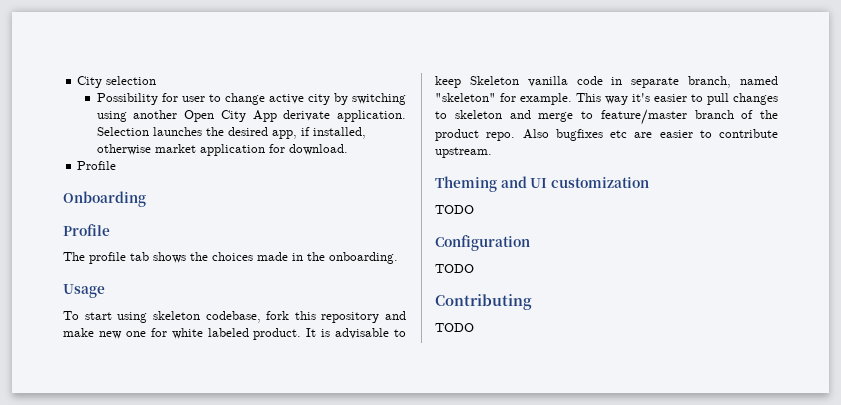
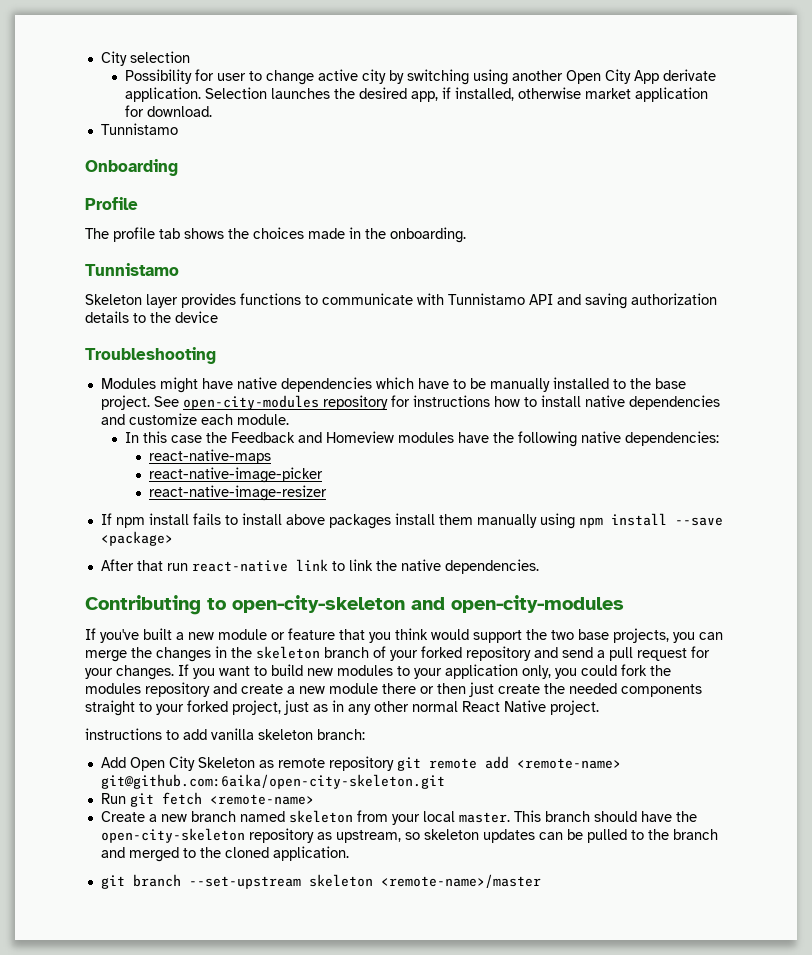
  Selection launches the desired app, if installed, otherwise market application for download.
- Profile
+ Tunnistamo
  The profile tab shows the choices made in the onboarding.
- Usage
- To start using skeleton codebase, fork this repository and make new one for white labeled product. It is advisable to keep Skeleton vanilla code in separate branch, named "skeleton" for example. This way it's easier to pull changes to skeleton and merge to feature/master branch of the product repo. Also bugfixes etc are easier to contribute upstream.
- Theming and UI customization
- TODO
- Configuration
- TODO
- Contributing
- TODO
+ Tunnistamo
+ Skeleton layer provides functions to communicate with Tunnistamo API and saving authorization details to the device
+ Troubleshooting
+ Modules might have native dependencies which have to be manually installed to the base project. See open-city-modules repository for instructions how to install native dependencies and customize each module.
+ In this case the Feedback and Homeview modules have the following native dependencies:
+ react-native-maps
+ react-native-image-picker
+ react-native-image-resizer
+ If npm install fails to install above packages install them manually using npm install --save <package>
+ After that run react-native link to link the native dependencies.
+ Contributing to open-city-skeleton and open-city-modules
+ If you've built a new module or feature that you think would support the two base projects, you can merge the changes in the skeleton branch of your forked repository and send a pull request for your changes. If you want to build new modules to your application only, you could fork the modules repository and create a new module there or then just create the needed components straight to your forked project, just as in any other normal React Native project.
+ instructions to add vanilla skeleton branch:
+ Add Open City Skeleton as remote repository git remote add <remote-name> git@github.com:6aika/open-city-skeleton.git
+ Run git fetch <remote-name>
+ Create a new branch named skeleton from your local master. This branch should have the open-city-skeleton repository as upstream, so skeleton updates can be pulled to the branch and merged to the cloned application.
+ git branch --set-upstream skeleton <remote-name>/master

